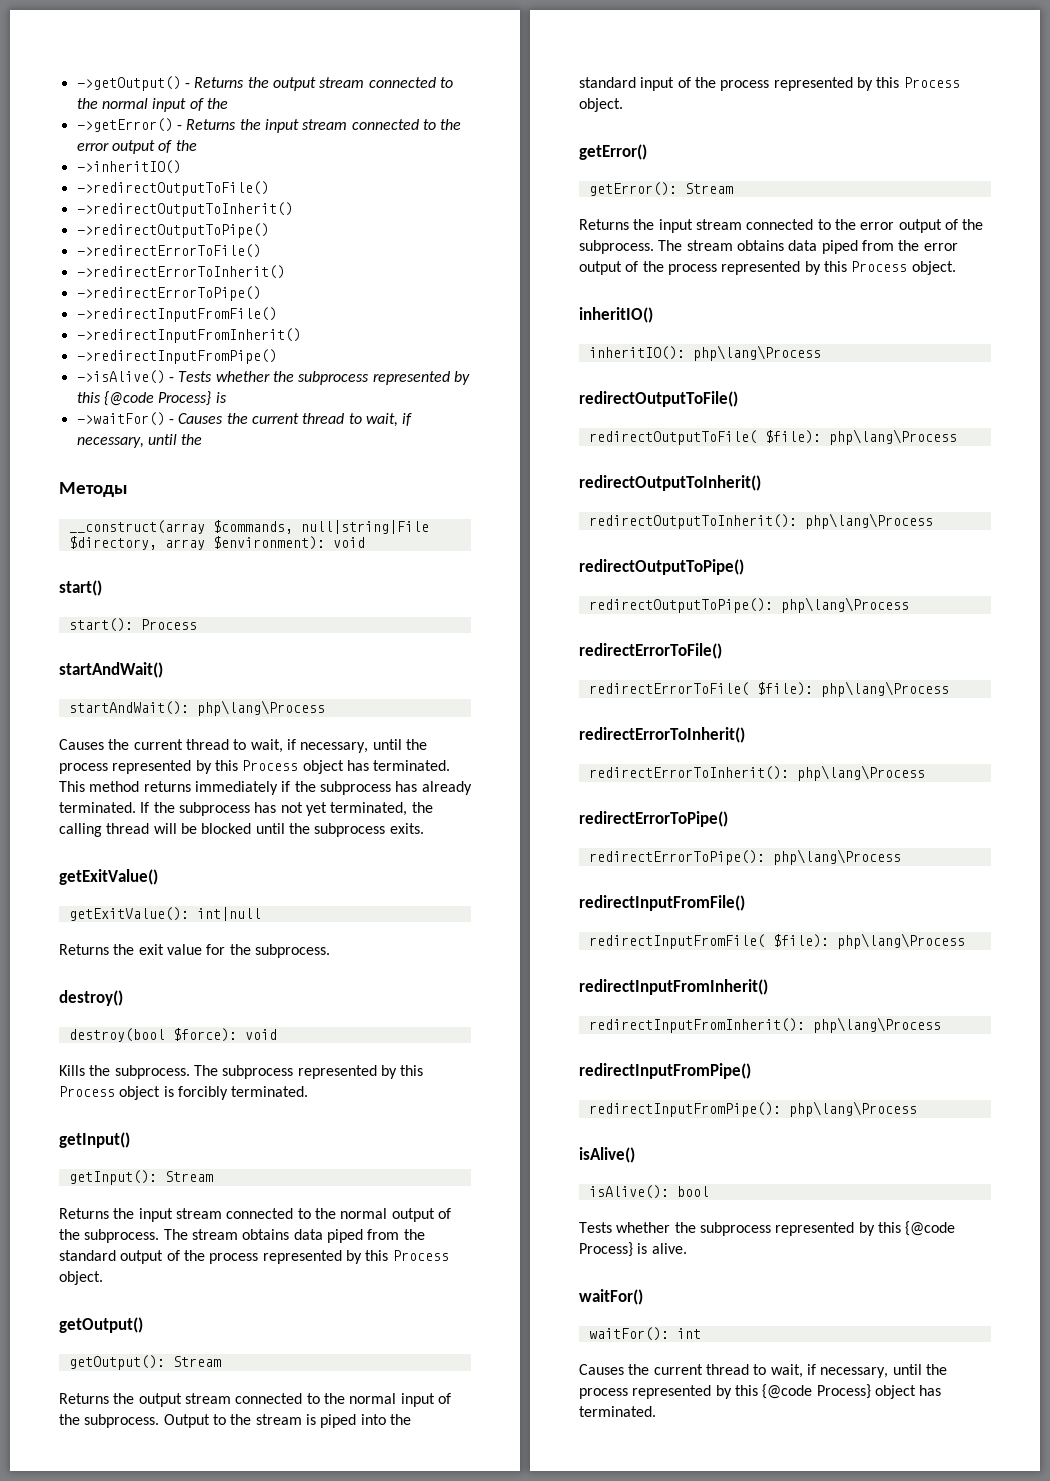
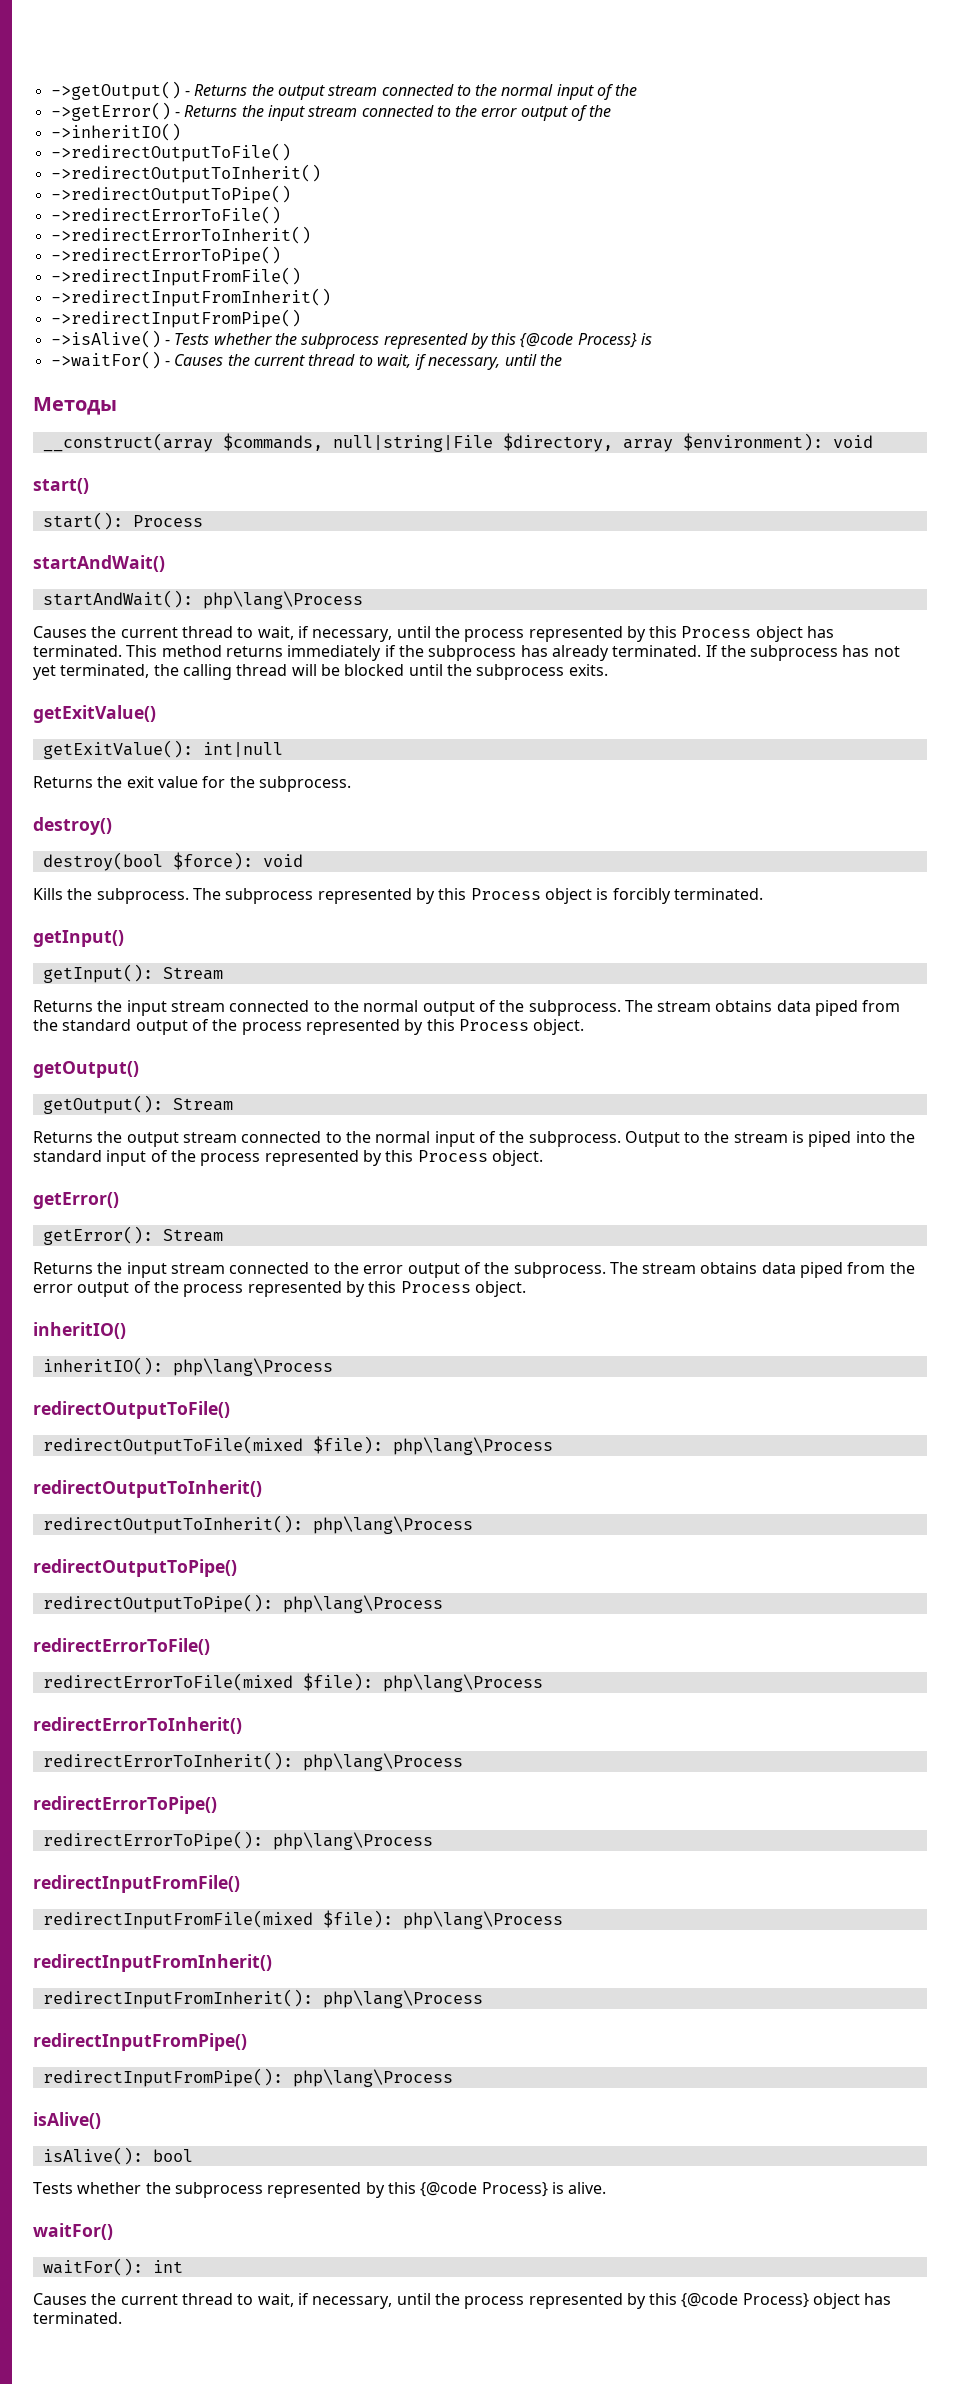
- redirectOutputToFile( $file): php\lang\Process
+ redirectOutputToFile(mixed $file): php\lang\Process
- redirectErrorToFile( $file): php\lang\Process
+ redirectErrorToFile(mixed $file): php\lang\Process
- redirectInputFromFile( $file): php\lang\Process
+ redirectInputFromFile(mixed $file): php\lang\Process

